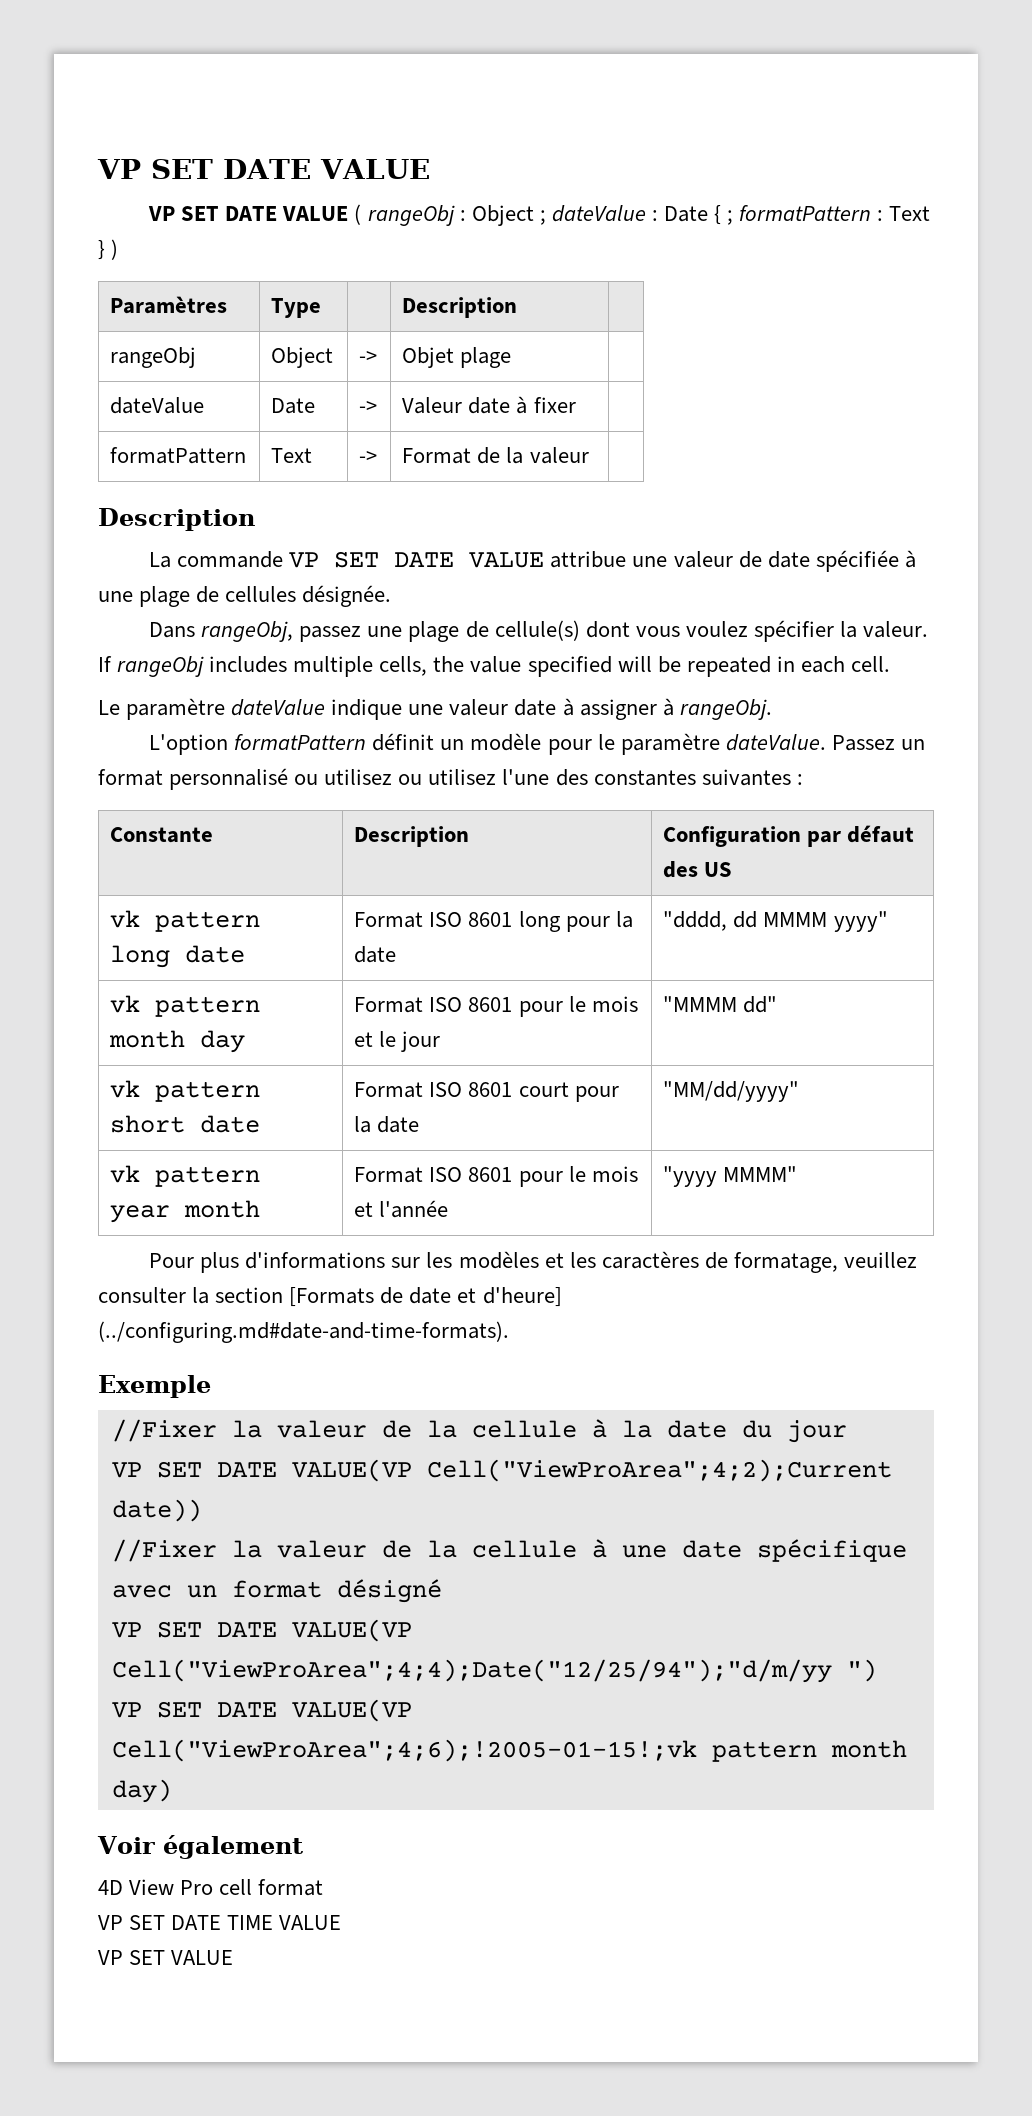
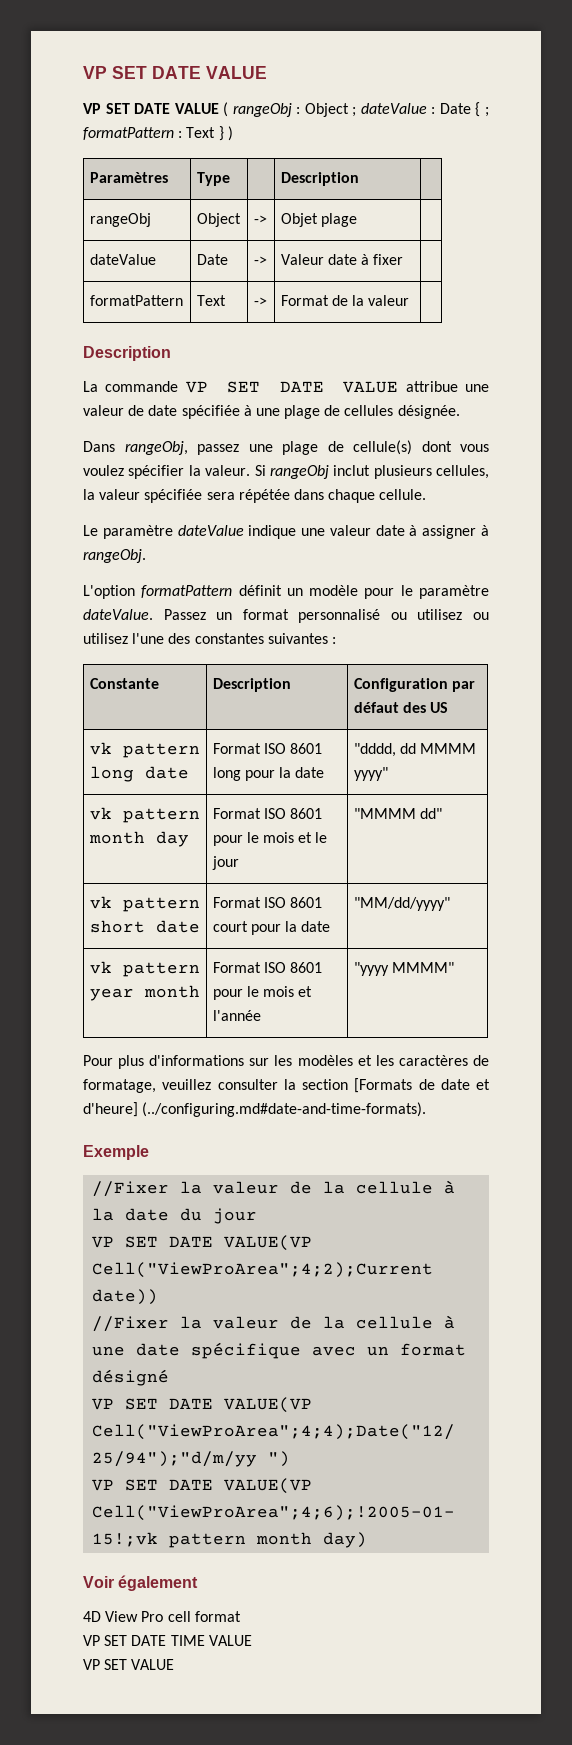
- If rangeObj includes multiple cells, the value specified will be repeated in each cell.
+ Si rangeObj inclut plusieurs cellules, la valeur spécifiée sera répétée dans chaque cellule.

